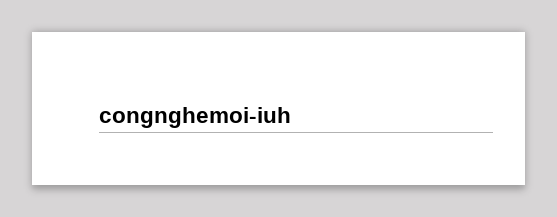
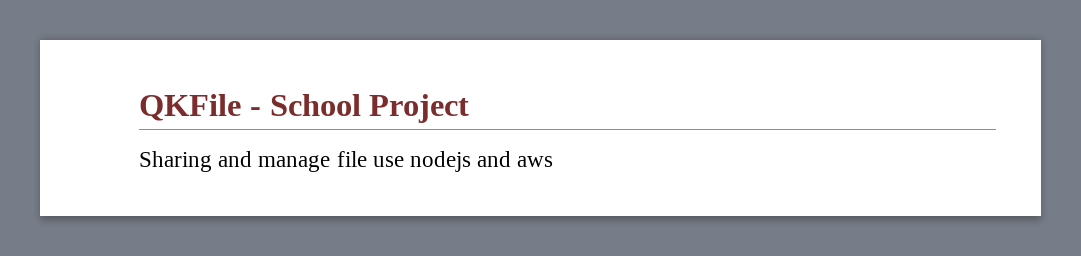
- congnghemoi-iuh
+ QKFile - School Project
+ Sharing and manage file use nodejs and aws

